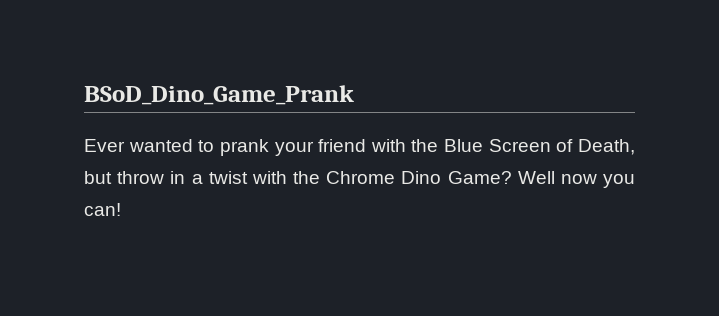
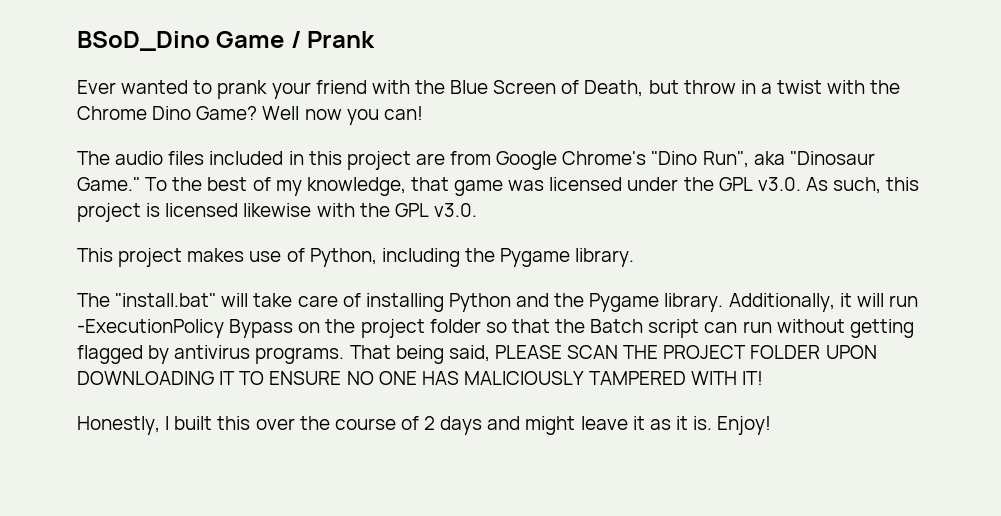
- BSoD_Dino_Game_Prank
+ BSoD_Dino Game / Prank
+ The audio files included in this project are from Google Chrome's "Dino Run", aka "Dinosaur Game." To the best of my knowledge, that game was licensed under the GPL v3.0. As such, this project is licensed likewise with the GPL v3.0.
+ This project makes use of Python, including the Pygame library.
+ The "install.bat" will take care of installing Python and the Pygame library. Additionally, it will run -ExecutionPolicy Bypass on the project folder so that the Batch script can run without getting flagged by antivirus programs. That being said, PLEASE SCAN THE PROJECT FOLDER UPON DOWNLOADING IT TO ENSURE NO ONE HAS MALICIOUSLY TAMPERED WITH IT!
+ Honestly, I built this over the course of 2 days and might leave it as it is. Enjoy!

